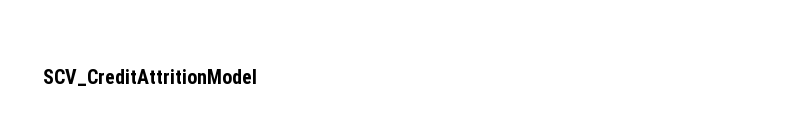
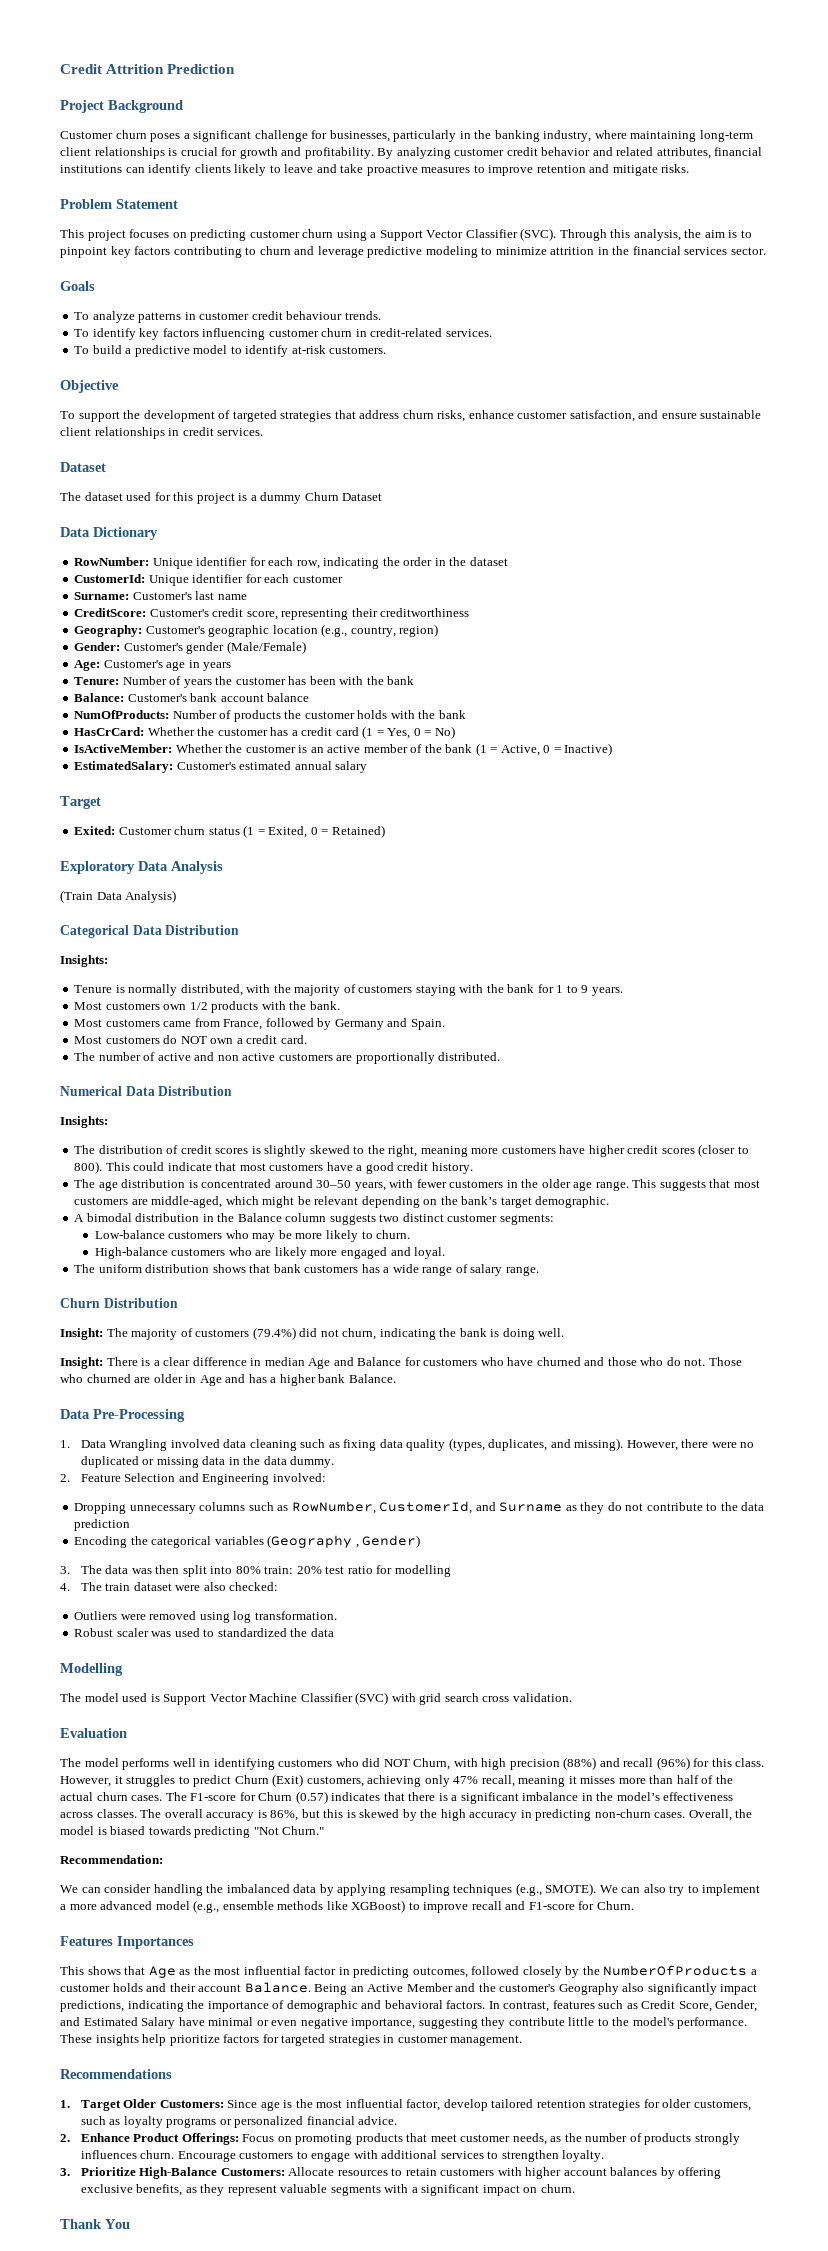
- SCV_CreditAttritionModel
+ Credit Attrition Prediction
+ Project Background
+ Customer churn poses a significant challenge for businesses, particularly in the banking industry, where maintaining long-term client relationships is crucial for growth and profitability. By analyzing customer credit behavior and related attributes, financial institutions can identify clients likely to leave and take proactive measures to improve retention and mitigate risks.
+ Problem Statement
+ This project focuses on predicting customer churn using a Support Vector Classifier (SVC). Through this analysis, the aim is to pinpoint key factors contributing to churn and leverage predictive modeling to minimize attrition in the financial services sector.
+ Goals
+ To analyze patterns in customer credit behaviour trends.
+ To identify key factors influencing customer churn in credit-related services.
+ To build a predictive model to identify at-risk customers.
+ Objective
+ To support the development of targeted strategies that address churn risks, enhance customer satisfaction, and ensure sustainable client relationships in credit services.
+ Dataset
+ The dataset used for this project is a dummy Churn Dataset
+ Data Dictionary
+ RowNumber: Unique identifier for each row, indicating the order in the dataset
+ CustomerId: Unique identifier for each customer
+ Surname: Customer's last name
+ CreditScore: Customer's credit score, representing their creditworthiness
+ Geography: Customer's geographic location (e.g., country, region)
+ Gender: Customer's gender (Male/Female)
+ Age: Customer's age in years
+ Tenure: Number of years the customer has been with the bank
+ Balance: Customer's bank account balance
+ NumOfProducts: Number of products the customer holds with the bank
+ HasCrCard: Whether the customer has a credit card (1 = Yes, 0 = No)
+ IsActiveMember: Whether the customer is an active member of the bank (1 = Active, 0 = Inactive)
+ EstimatedSalary: Customer's estimated annual salary
+ Target
+ Exited: Customer churn status (1 = Exited, 0 = Retained)
+ Exploratory Data Analysis
+ (Train Data Analysis)
+ Categorical Data Distribution
+ Insights:
+ Tenure is normally distributed, with the majority of customers staying with the bank for 1 to 9 years.
+ Most customers own 1/2 products with the bank.
+ Most customers came from France, followed by Germany and Spain.
+ Most customers do NOT own a credit card.
+ The number of active and non active customers are proportionally distributed.
+ Numerical Data Distribution
+ Insights:
+ The distribution of credit scores is slightly skewed to the right, meaning more customers have higher credit scores (closer to 800). This could indicate that most customers have a good credit history.
+ The age distribution is concentrated around 30–50 years, with fewer customers in the older age range. This suggests that most customers are middle-aged, which might be relevant depending on the bank’s target demographic.
+ A bimodal distribution in the Balance column suggests two distinct customer segments:
+ Low-balance customers who may be more likely to churn.
+ High-balance customers who are likely more engaged and loyal.
+ The uniform distribution shows that bank customers has a wide range of salary range.
+ Churn Distribution
+ Insight: The majority of customers (79.4%) did not churn, indicating the bank is doing well.
+ Insight: There is a clear difference in median Age and Balance for customers who have churned and those who do not. Those who churned are older in Age and has a higher bank Balance.
+ Data Pre-Processing
+ 1. Data Wrangling involved data cleaning such as fixing data quality (types, duplicates, and missing). However, there were no duplicated or missing data in the data dummy.
+ 2. Feature Selection and Engineering involved:
+ Dropping unnecessary columns such as RowNumber, CustomerId, and Surname as they do not contribute to the data prediction
+ Encoding the categorical variables (Geography , Gender)
+ 3. The data was then split into 80% train: 20% test ratio for modelling
+ 4. The train dataset were also checked:
+ Outliers were removed using log transformation.
+ Robust scaler was used to standardized the data
+ Modelling
+ The model used is Support Vector Machine Classifier (SVC) with grid search cross validation.
+ Evaluation
+ The model performs well in identifying customers who did NOT Churn, with high precision (88%) and recall (96%) for this class. However, it struggles to predict Churn (Exit) customers, achieving only 47% recall, meaning it misses more than half of the actual churn cases. The F1-score for Churn (0.57) indicates that there is a significant imbalance in the model’s effectiveness across classes. The overall accuracy is 86%, but this is skewed by the high accuracy in predicting non-churn cases. Overall, the model is biased towards predicting "Not Churn."
+ Recommendation:
+ We can consider handling the imbalanced data by applying resampling techniques (e.g., SMOTE). We can also try to implement a more advanced model (e.g., ensemble methods like XGBoost) to improve recall and F1-score for Churn.
+ Features Importances
+ This shows that Age as the most influential factor in predicting outcomes, followed closely by the NumberOfProducts a customer holds and their account Balance. Being an Active Member and the customer's Geography also significantly impact predictions, indicating the importance of demographic and behavioral factors. In contrast, features such as Credit Score, Gender, and Estimated Salary have minimal or even negative importance, suggesting they contribute little to the model's performance. These insights help prioritize factors for targeted strategies in customer management.
+ Recommendations
+ 1. Target Older Customers: Since age is the most influential factor, develop tailored retention strategies for older customers, such as loyalty programs or personalized financial advice.
+ 2. Enhance Product Offerings: Focus on promoting products that meet customer needs, as the number of products strongly influences churn. Encourage customers to engage with additional services to strengthen loyalty.
+ 3. Prioritize High-Balance Customers: Allocate resources to retain customers with higher account balances by offering exclusive benefits, as they represent valuable segments with a significant impact on churn.
+ Thank You

